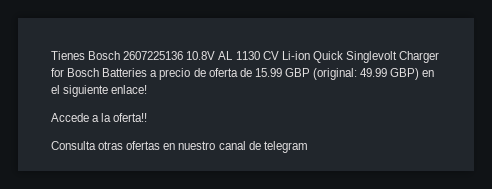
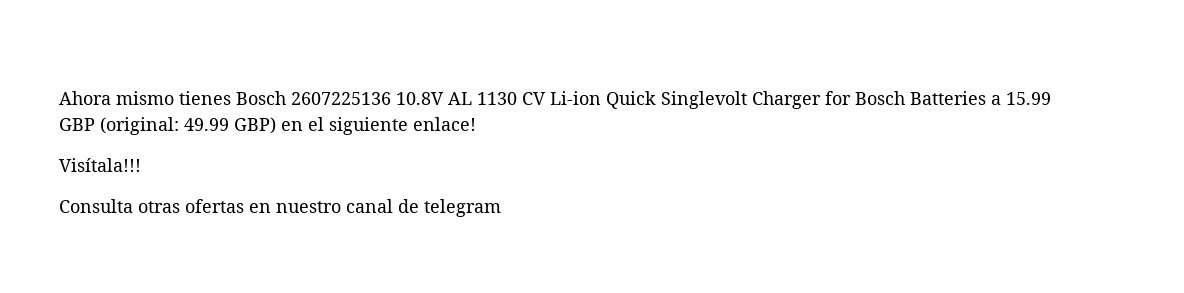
- Tienes Bosch 2607225136 10.8V AL 1130 CV Li-ion Quick Singlevolt Charger for Bosch Batteries a precio de oferta de 15.99 GBP (original: 49.99 GBP) en el siguiente enlace!
+ Ahora mismo tienes Bosch 2607225136 10.8V AL 1130 CV Li-ion Quick Singlevolt Charger for Bosch Batteries a 15.99 GBP (original: 49.99 GBP) en el siguiente enlace!
- Accede a la oferta!!
+ Visítala!!!

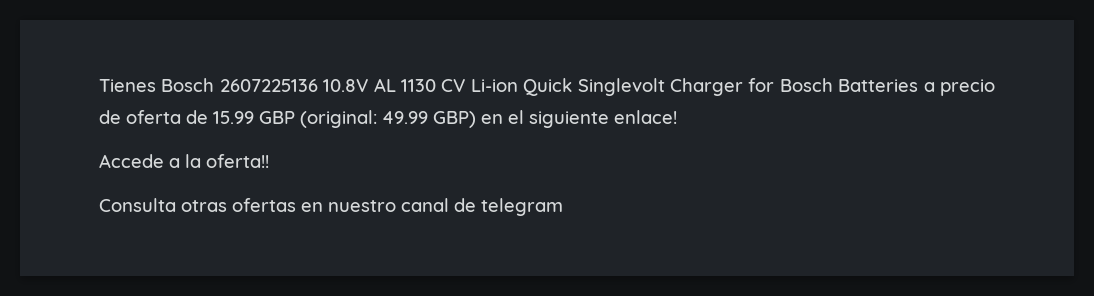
- Ahora mismo tienes Bosch 2607225136 10.8V AL 1130 CV Li-ion Quick Singlevolt Charger for Bosch Batteries a 15.99 GBP (original: 49.99 GBP) en el siguiente enlace!
+ Tienes Bosch 2607225136 10.8V AL 1130 CV Li-ion Quick Singlevolt Charger for Bosch Batteries a precio de oferta de 15.99 GBP (original: 49.99 GBP) en el siguiente enlace!
- Visítala!!!
+ Accede a la oferta!!

